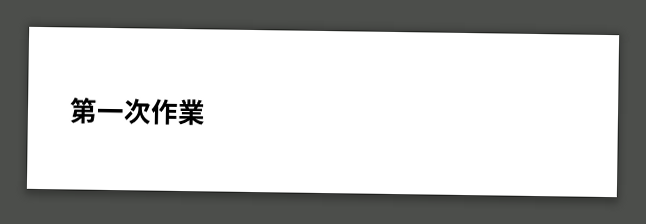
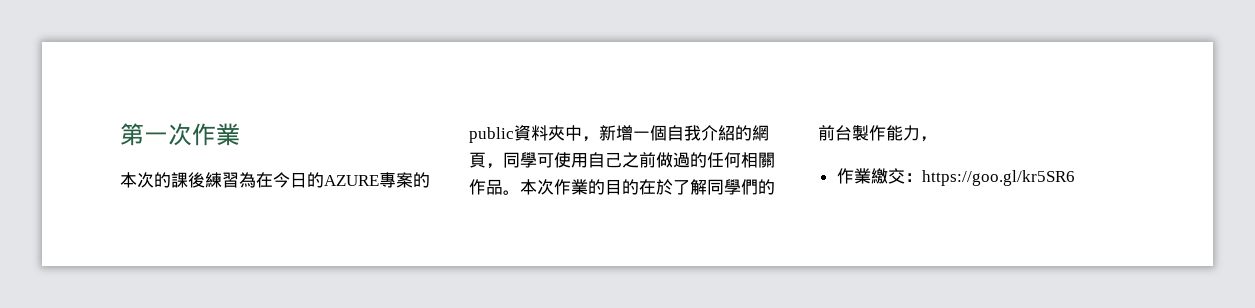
+ 本次的課後練習為在今日的AZURE專案的public資料夾中，新增一個自我介紹的網頁，同學可使用自己之前做過的任何相關作品。本次作業的目的在於了解同學們的前台製作能力，
+ 作業繳交：https://goo.gl/kr5SR6

